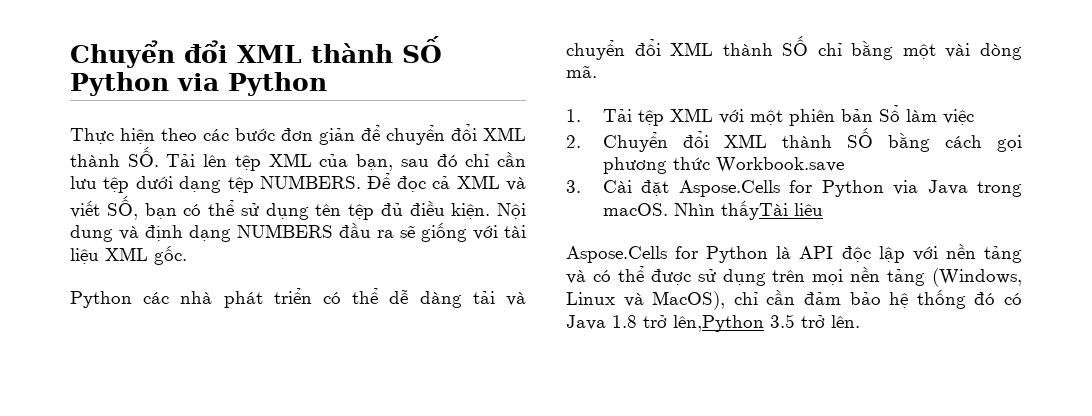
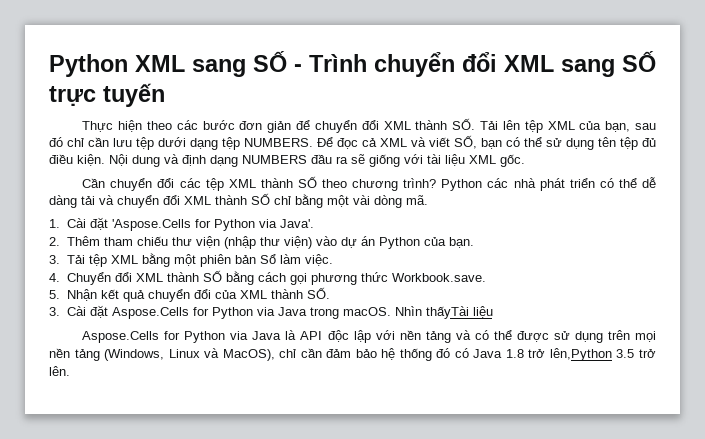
- Chuyển đổi XML thành SỐ Python via Python
+ Python XML sang SỐ - Trình chuyển đổi XML sang SỐ trực tuyến
+ Cần chuyển đổi các tệp XML thành SỐ theo chương trình?
- 1. Tải tệp XML với một phiên bản Sổ làm việc
- 2. Chuyển đổi XML thành SỐ bằng cách gọi phương thức Workbook.save
+ 1. Cài đặt 'Aspose.Cells for Python via Java'.
+ 2. Thêm tham chiếu thư viện (nhập thư viện) vào dự án Python của bạn.
+ 3. Tải tệp XML bằng một phiên bản Sổ làm việc.
+ 4. Chuyển đổi XML thành SỐ bằng cách gọi phương thức Workbook.save.
+ 5. Nhận kết quả chuyển đổi của XML thành SỐ.
- Aspose.Cells for Python là API độc lập với nền tảng và có thể được sử dụng trên mọi nền tảng (Windows, Linux và MacOS), chỉ cần đảm bảo hệ thống đó có Java 1.8 trở lên,Python 3.5 trở lên.
+ Aspose.Cells for Python via Java là API độc lập với nền tảng và có thể được sử dụng trên mọi nền tảng (Windows, Linux và MacOS), chỉ cần đảm bảo hệ thống đó có Java 1.8 trở lên,Python 3.5 trở lên.

